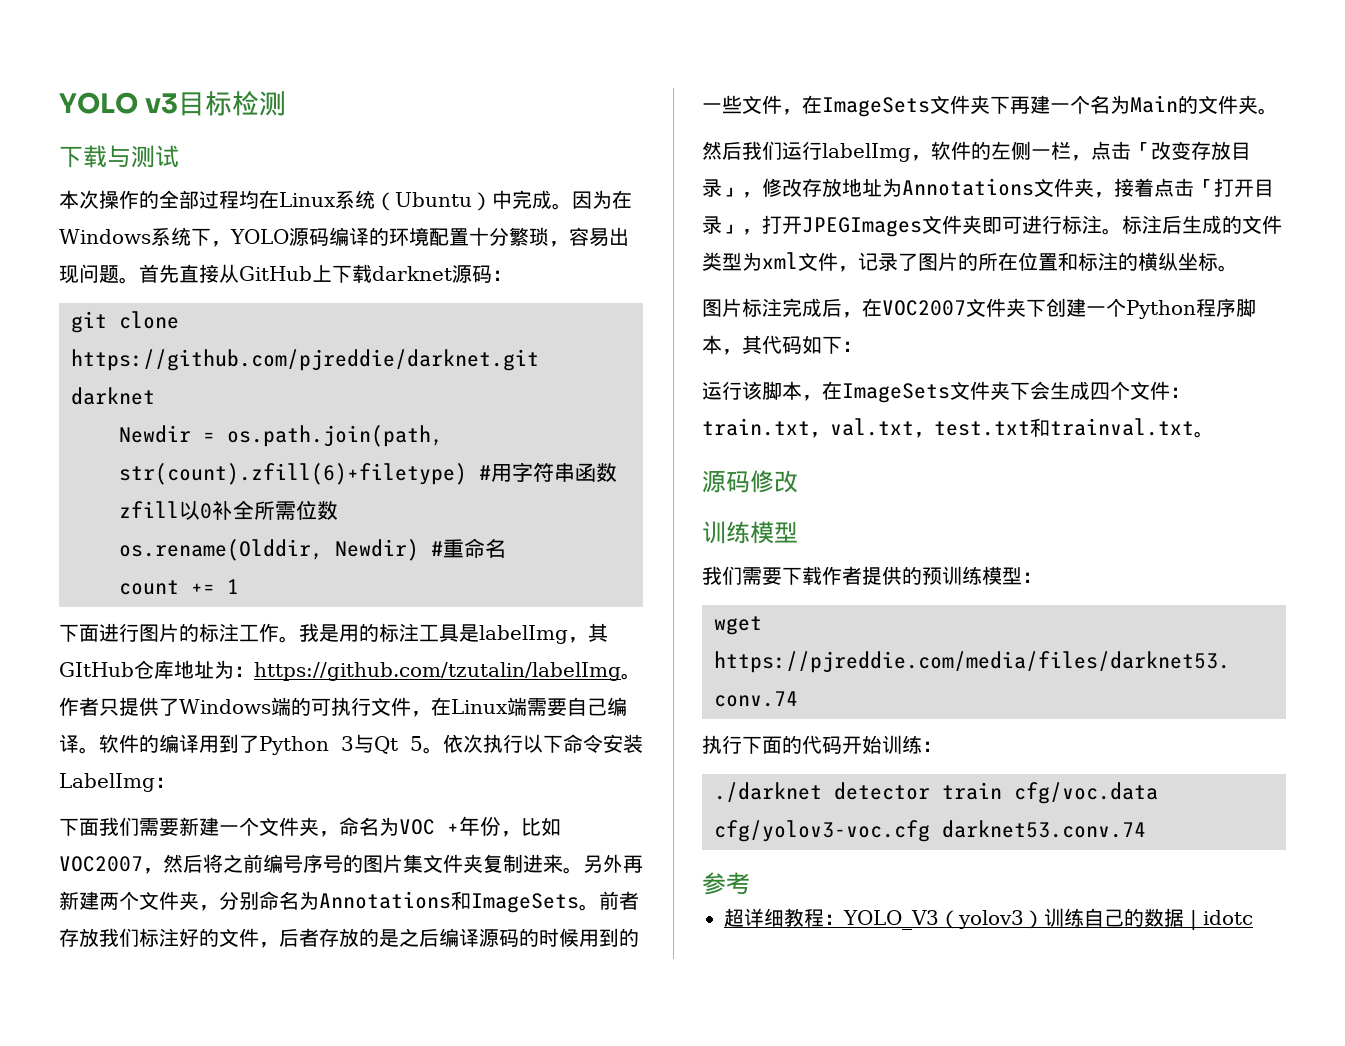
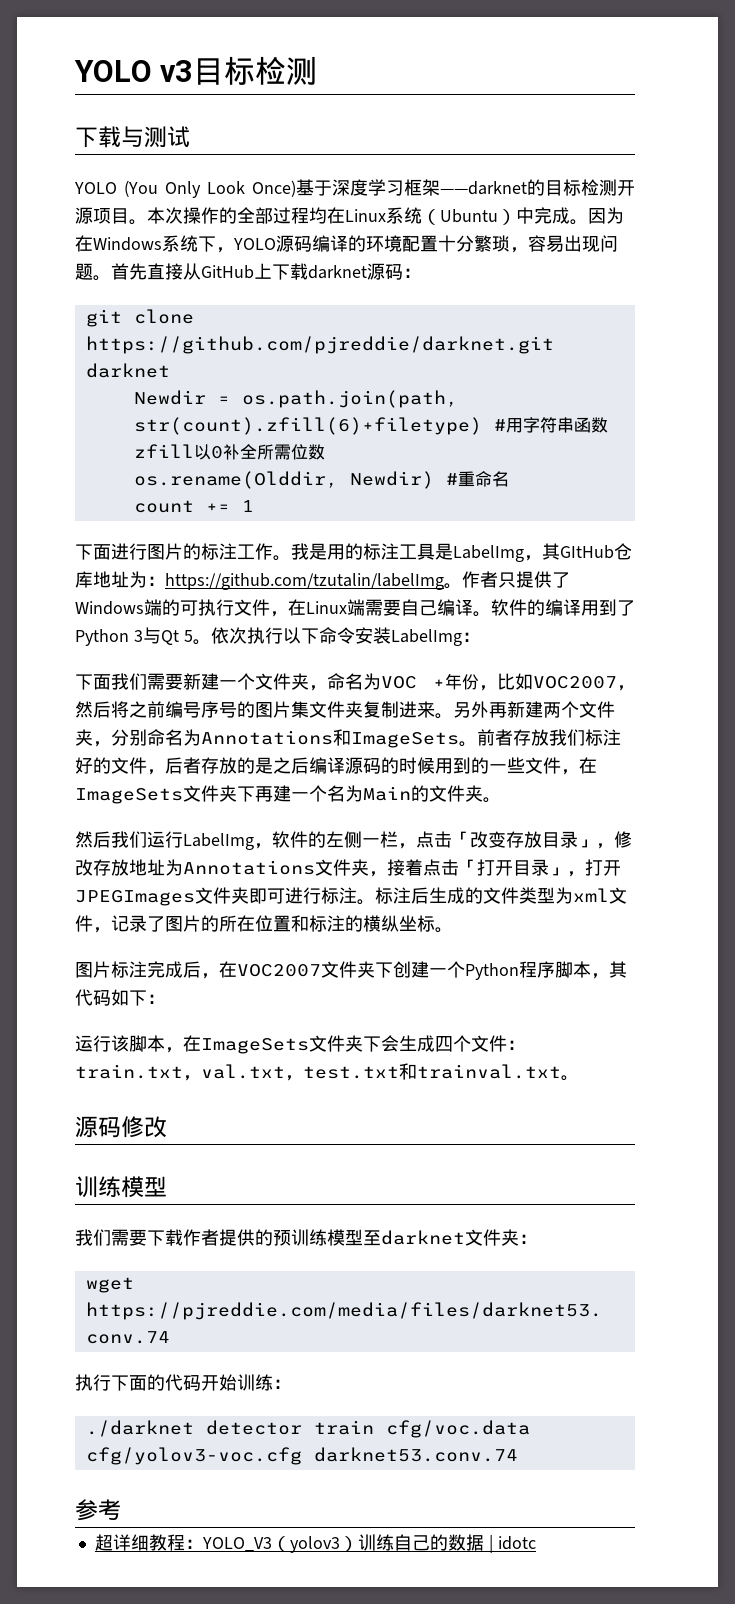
+ YOLO (You Only Look Once)基于深度学习框架——darknet的目标检测开源项目。
- 我是用的标注工具是labelImg，其GItHub仓库地址为：https://github.com/tzutalin/labelImg。
+ 我是用的标注工具是LabelImg，其GItHub仓库地址为：https://github.com/tzutalin/labelImg。
- 然后我们运行labelImg，软件的左侧一栏，点击「改变存放目录」，修改存放地址为Annotations文件夹，接着点击「打开目录」，打开JPEGImages文件夹即可进行标注。
+ 然后我们运行LabelImg，软件的左侧一栏，点击「改变存放目录」，修改存放地址为Annotations文件夹，接着点击「打开目录」，打开JPEGImages文件夹即可进行标注。
- 我们需要下载作者提供的预训练模型：
+ 我们需要下载作者提供的预训练模型至darknet文件夹：

